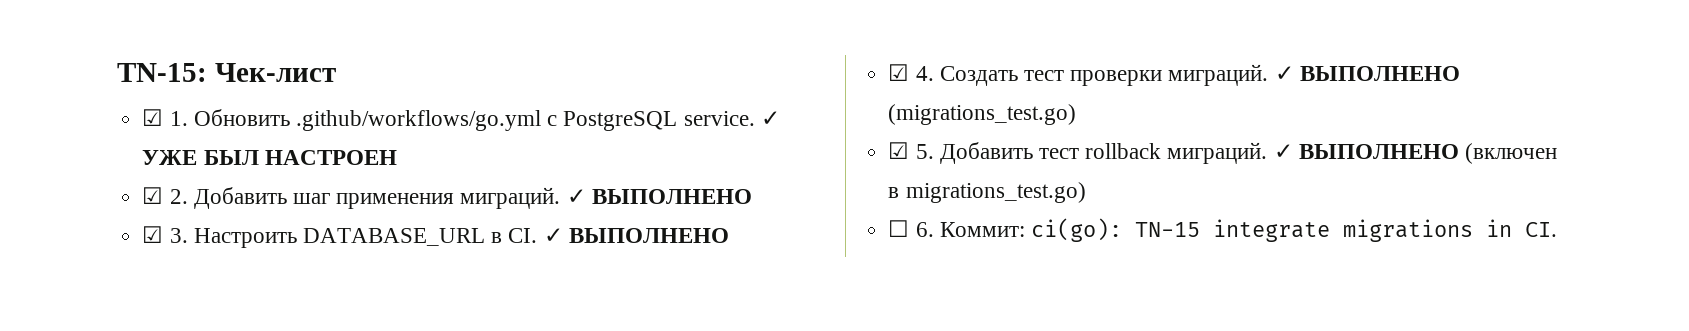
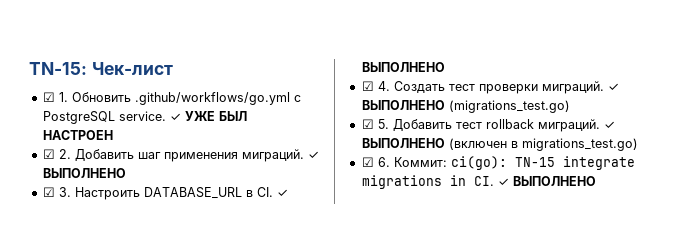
- ☐ 6. Коммит: ci(go): TN-15 integrate migrations in CI.
+ ☑ 6. Коммит: ci(go): TN-15 integrate migrations in CI. ✓ ВЫПОЛНЕНО

